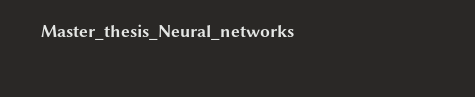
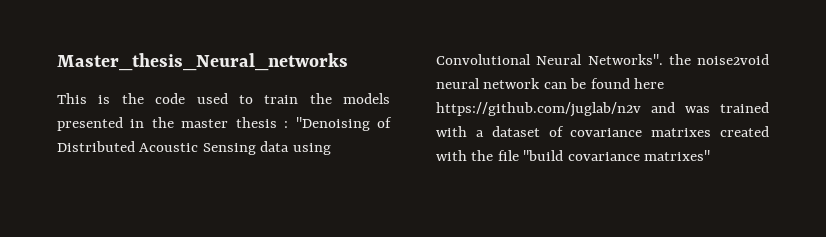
+ This is the code used to train the models presented in the master thesis : "Denoising of Distributed Acoustic Sensing data using Convolutional Neural Networks". the noise2void neural network can be found here https://github.com/juglab/n2v and was trained with a dataset of covariance matrixes created with the file "build covariance matrixes"

